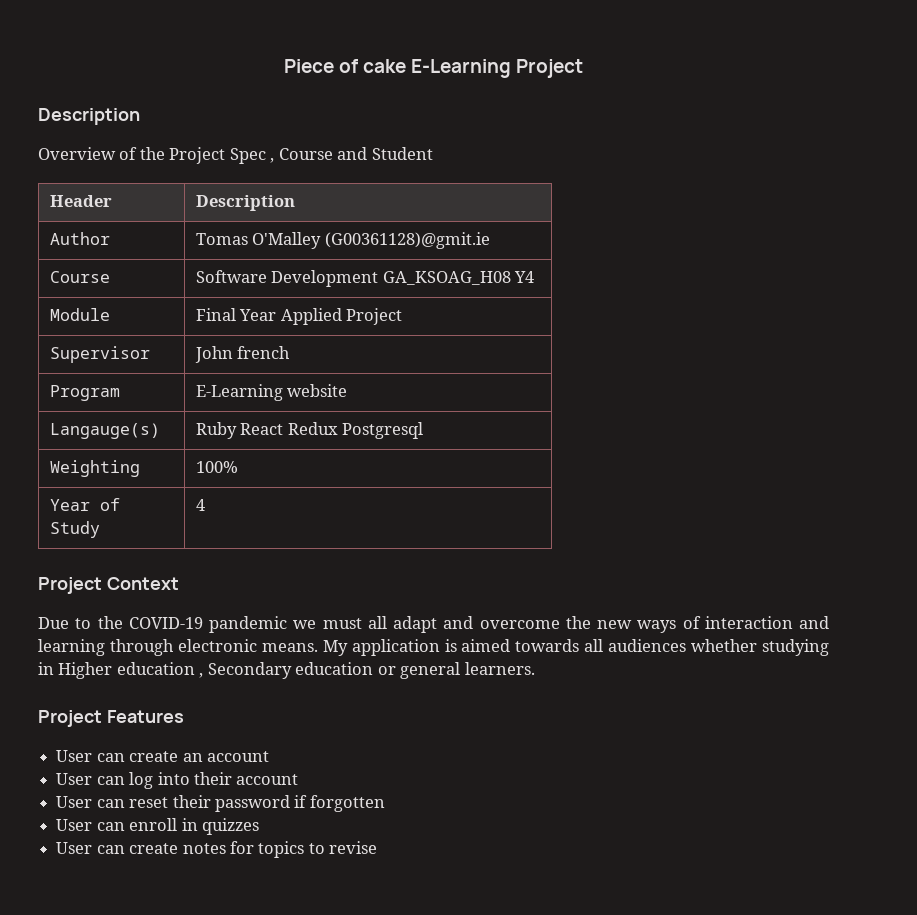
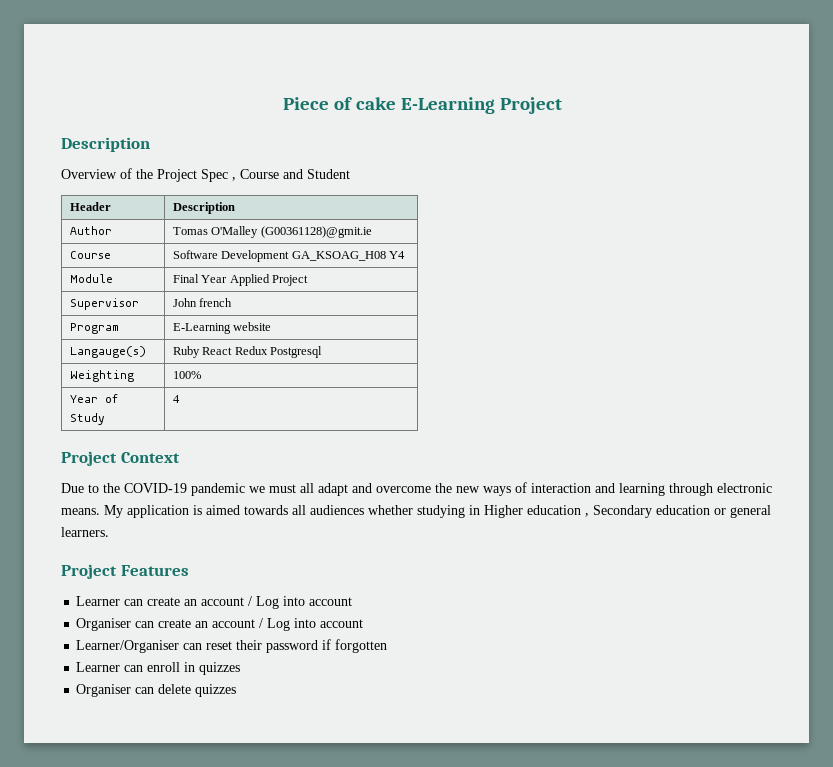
- User can create an account
- User can log into their account
- User can reset their password if forgotten
+ Learner can create an account / Log into account
+ Organiser can create an account / Log into account
+ Learner/Organiser can reset their password if forgotten
- User can enroll in quizzes
+ Learner can enroll in quizzes
- User can create notes for topics to revise
+ Organiser can delete quizzes

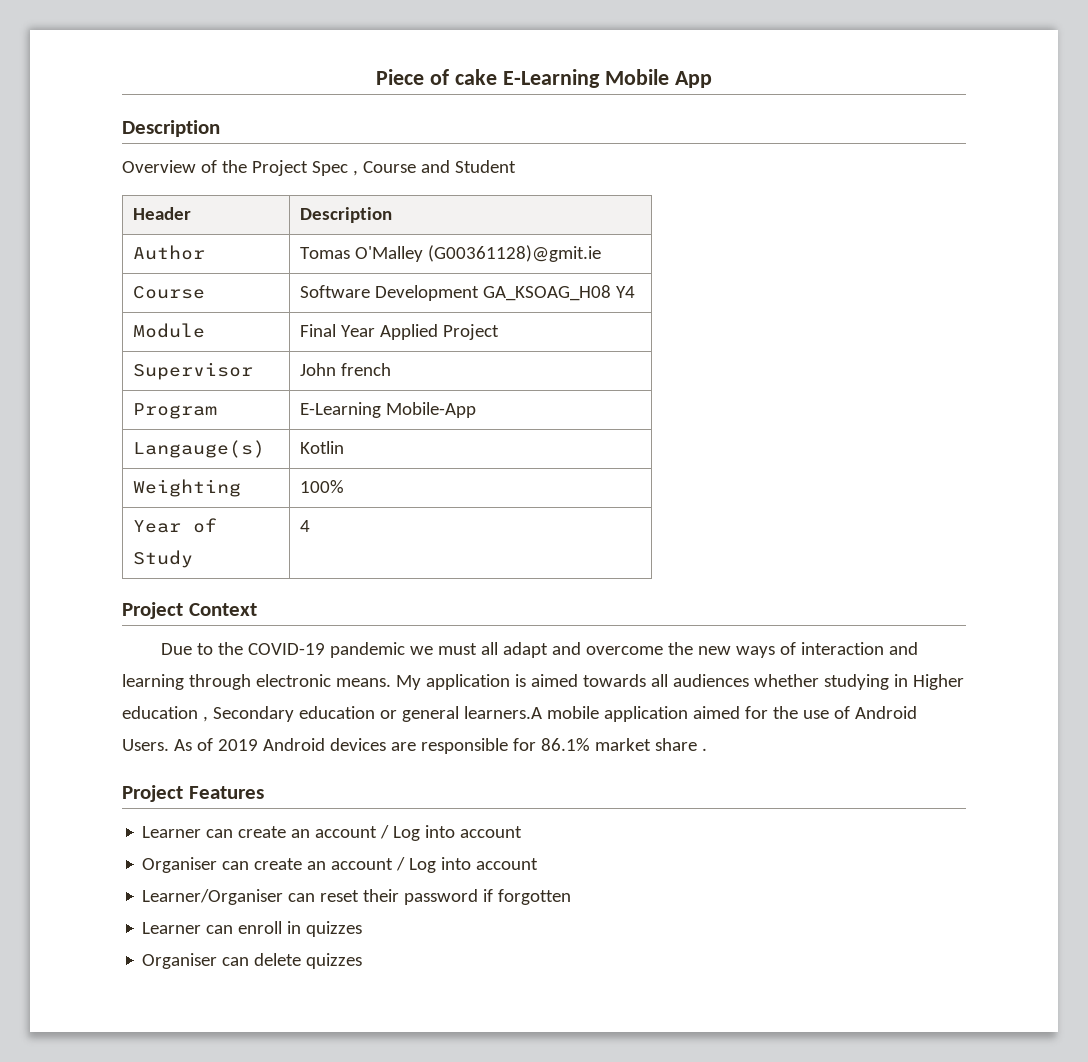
- Piece of cake E-Learning Project
+ Piece of cake E-Learning Mobile App
- Program | E-Learning website
+ Program | E-Learning Mobile-App
- Langauge(s) | Ruby React Redux Postgresql
+ Langauge(s) | Kotlin
- My application is aimed towards all audiences whether studying in Higher education , Secondary education or general learners.
+ My application is aimed towards all audiences whether studying in Higher education , Secondary education or general learners.A mobile application aimed for the use of Android Users. As of 2019 Android devices are responsible for 86.1% market share .

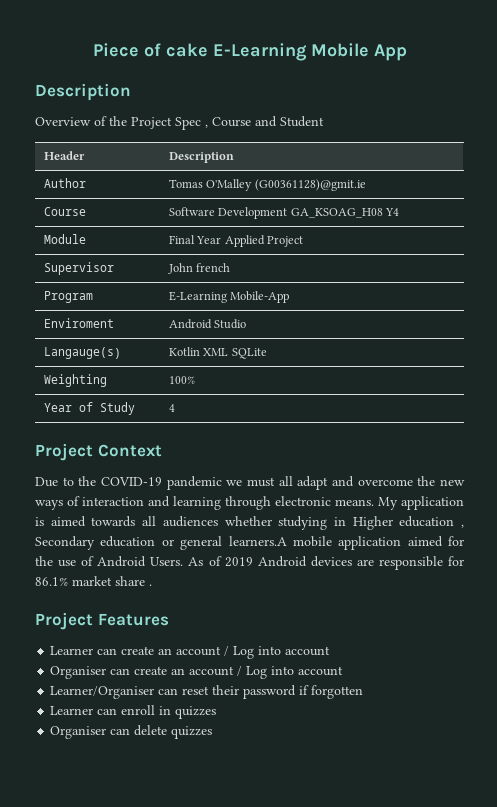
+ Enviroment | Android Studio
- Langauge(s) | Kotlin
+ Langauge(s) | Kotlin XML SQLite

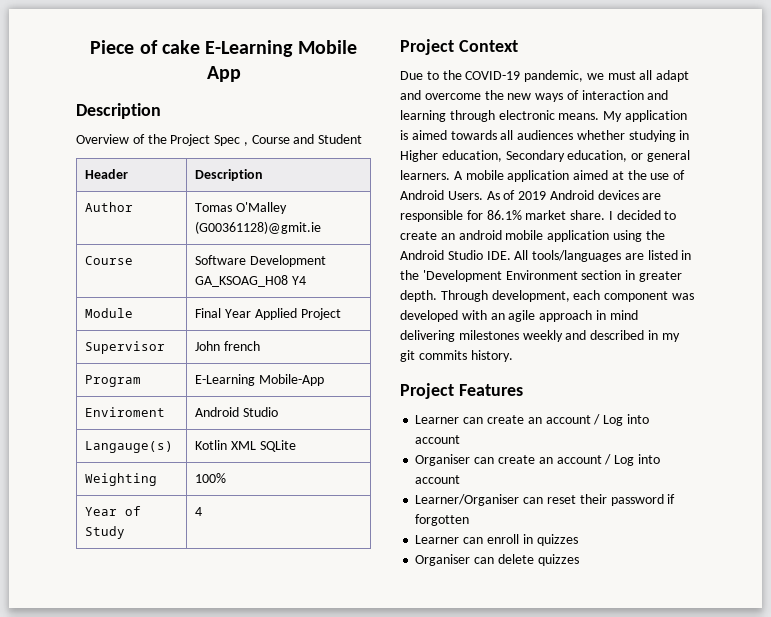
- Due to the COVID-19 pandemic we must all adapt and overcome the new ways of interaction and learning through electronic means.
+ Due to the COVID-19 pandemic, we must all adapt and overcome the new ways of interaction and learning through electronic means.
- My application is aimed towards all audiences whether studying in Higher education , Secondary education or general learners.A mobile application aimed for the use of Android Users.
+ My application is aimed towards all audiences whether studying in Higher education, Secondary education, or general learners. A mobile application aimed at the use of Android Users.
- As of 2019 Android devices are responsible for 86.1% market share .
+ As of 2019 Android devices are responsible for 86.1% market share. I decided to create an android mobile application using the Android Studio IDE. All tools/languages are listed in the 'Development Environment section in greater depth. Through development, each component was developed with an agile approach in mind delivering milestones weekly and described in my git commits history.

